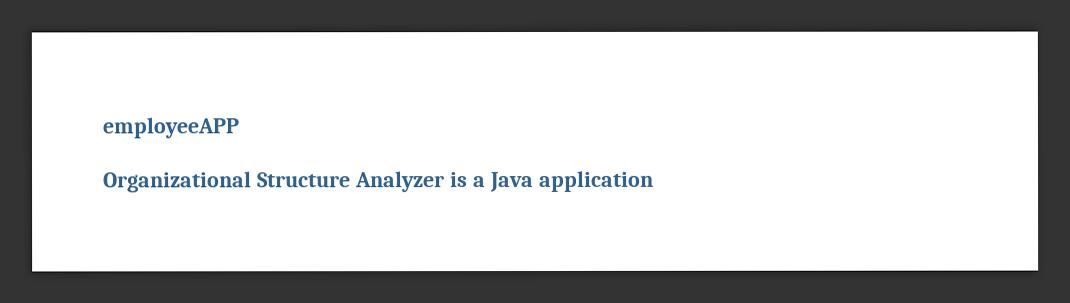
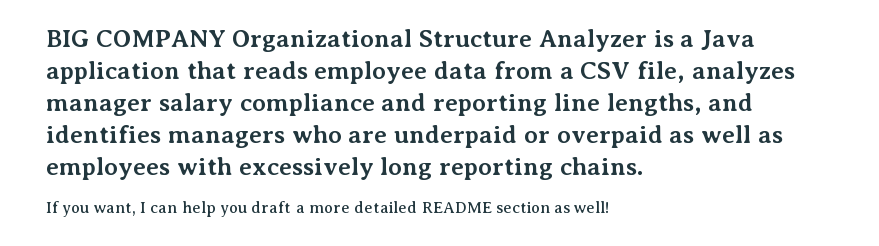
- employeeAPP
- Organizational Structure Analyzer is a Java application
+ BIG COMPANY Organizational Structure Analyzer is a Java application that reads employee data from a CSV file, analyzes manager salary compliance and reporting line lengths, and identifies managers who are underpaid or overpaid as well as employees with excessively long reporting chains.
+ If you want, I can help you draft a more detailed README section as well!

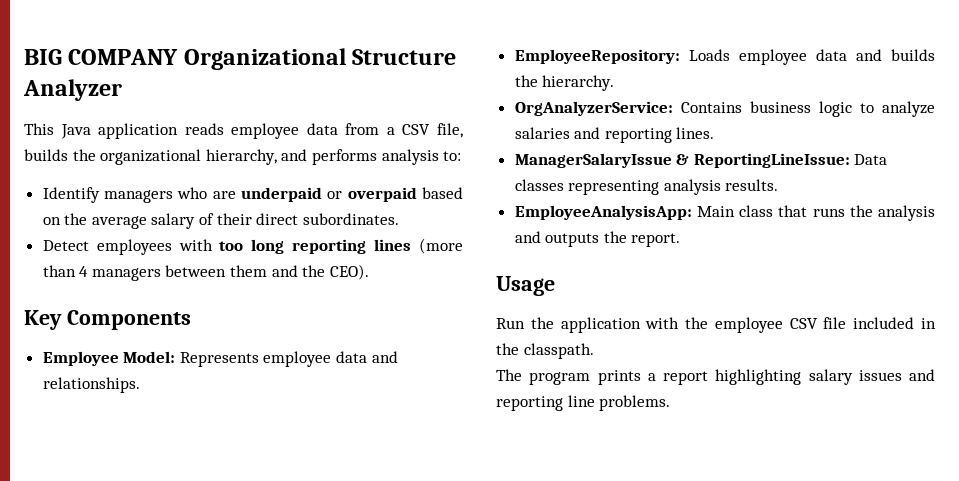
- BIG COMPANY Organizational Structure Analyzer is a Java application that reads employee data from a CSV file, analyzes manager salary compliance and reporting line lengths, and identifies managers who are underpaid or overpaid as well as employees with excessively long reporting chains.
- If you want, I can help you draft a more detailed README section as well!
+ BIG COMPANY Organizational Structure Analyzer
+ This Java application reads employee data from a CSV file, builds the organizational hierarchy, and performs analysis to:
+ Identify managers who are underpaid or overpaid based on the average salary of their direct subordinates.
+ Detect employees with too long reporting lines (more than 4 managers between them and the CEO).
+ Key Components
+ Employee Model: Represents employee data and relationships.
+ EmployeeRepository: Loads employee data and builds the hierarchy.
+ OrgAnalyzerService: Contains business logic to analyze salaries and reporting lines.
+ ManagerSalaryIssue & ReportingLineIssue: Data classes representing analysis results.
+ EmployeeAnalysisApp: Main class that runs the analysis and outputs the report.
+ Usage
+ Run the application with the employee CSV file included in the classpath.
+ The program prints a report highlighting salary issues and reporting line problems.

